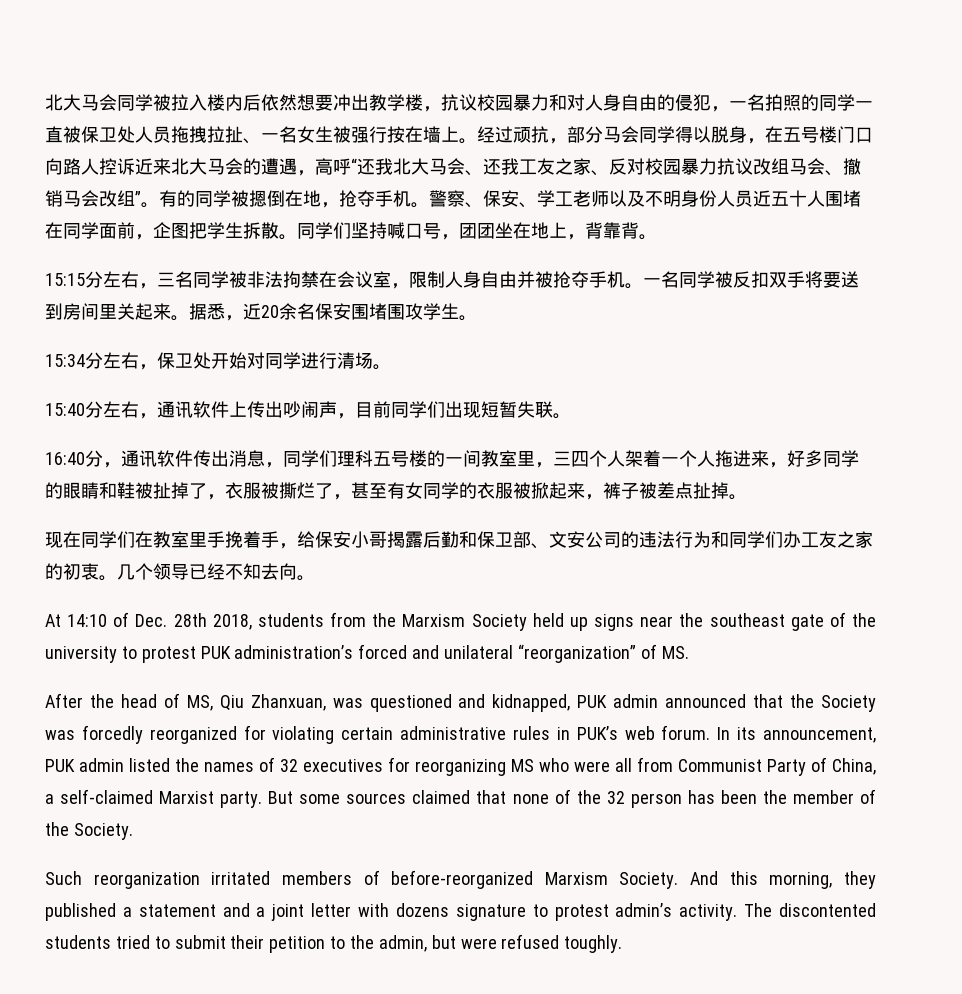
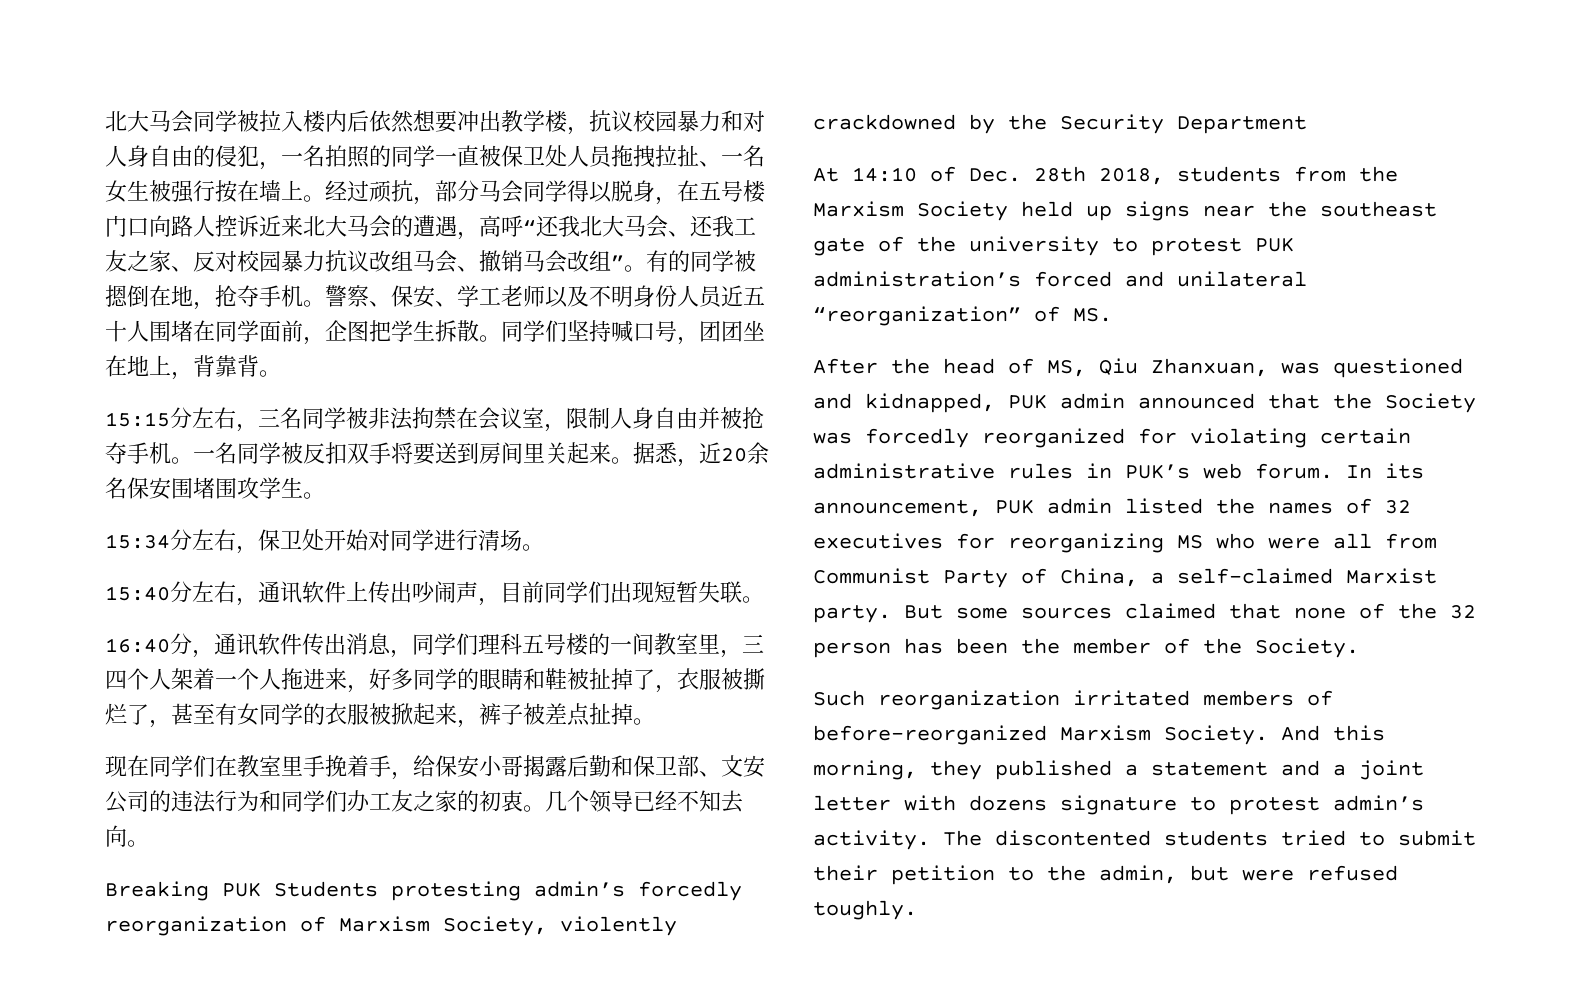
+ Breaking PUK Students protesting admin’s forcedly reorganization of Marxism Society, violently crackdowned by the Security Department

